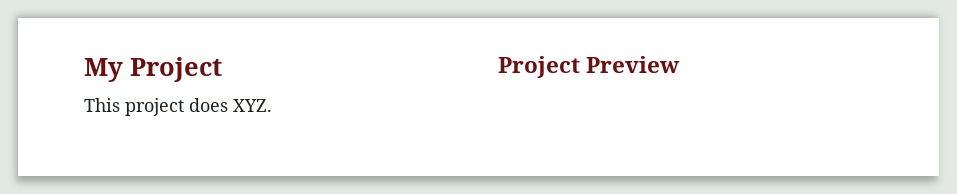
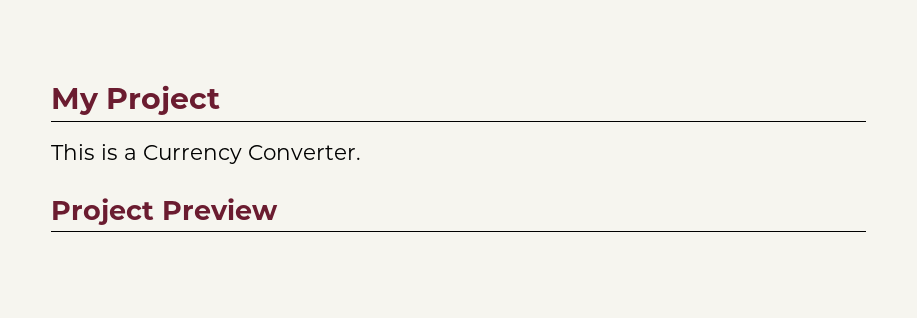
- This project does XYZ.
+ This is a Currency Converter.

